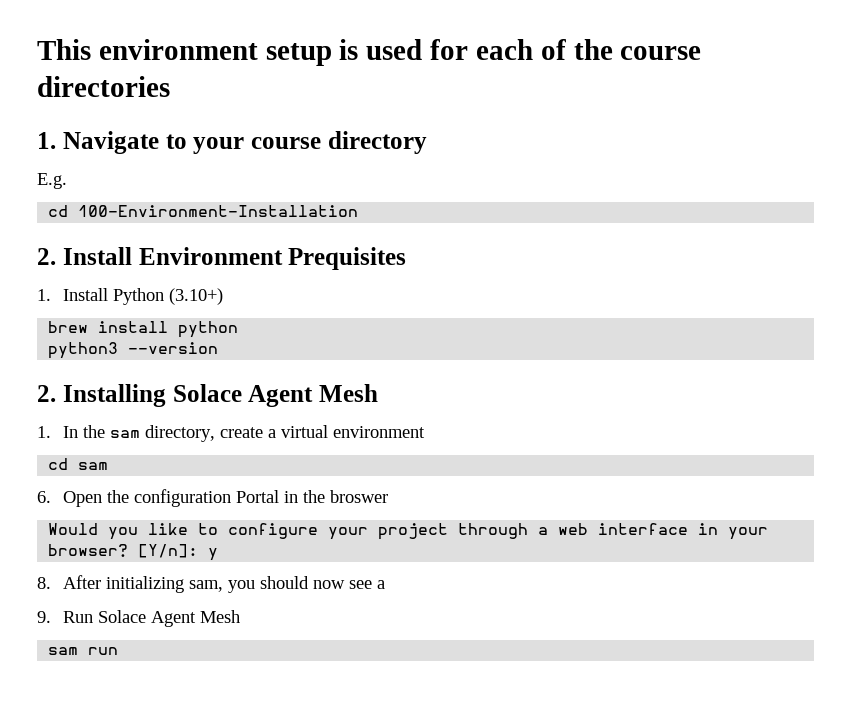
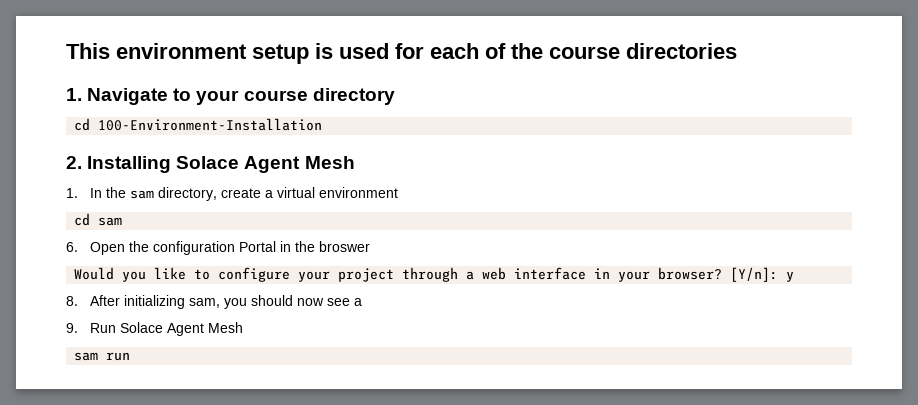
- E.g.
- 2. Install Environment Prequisites
- 1. Install Python (3.10+)
- brew install python
- python3 --version

